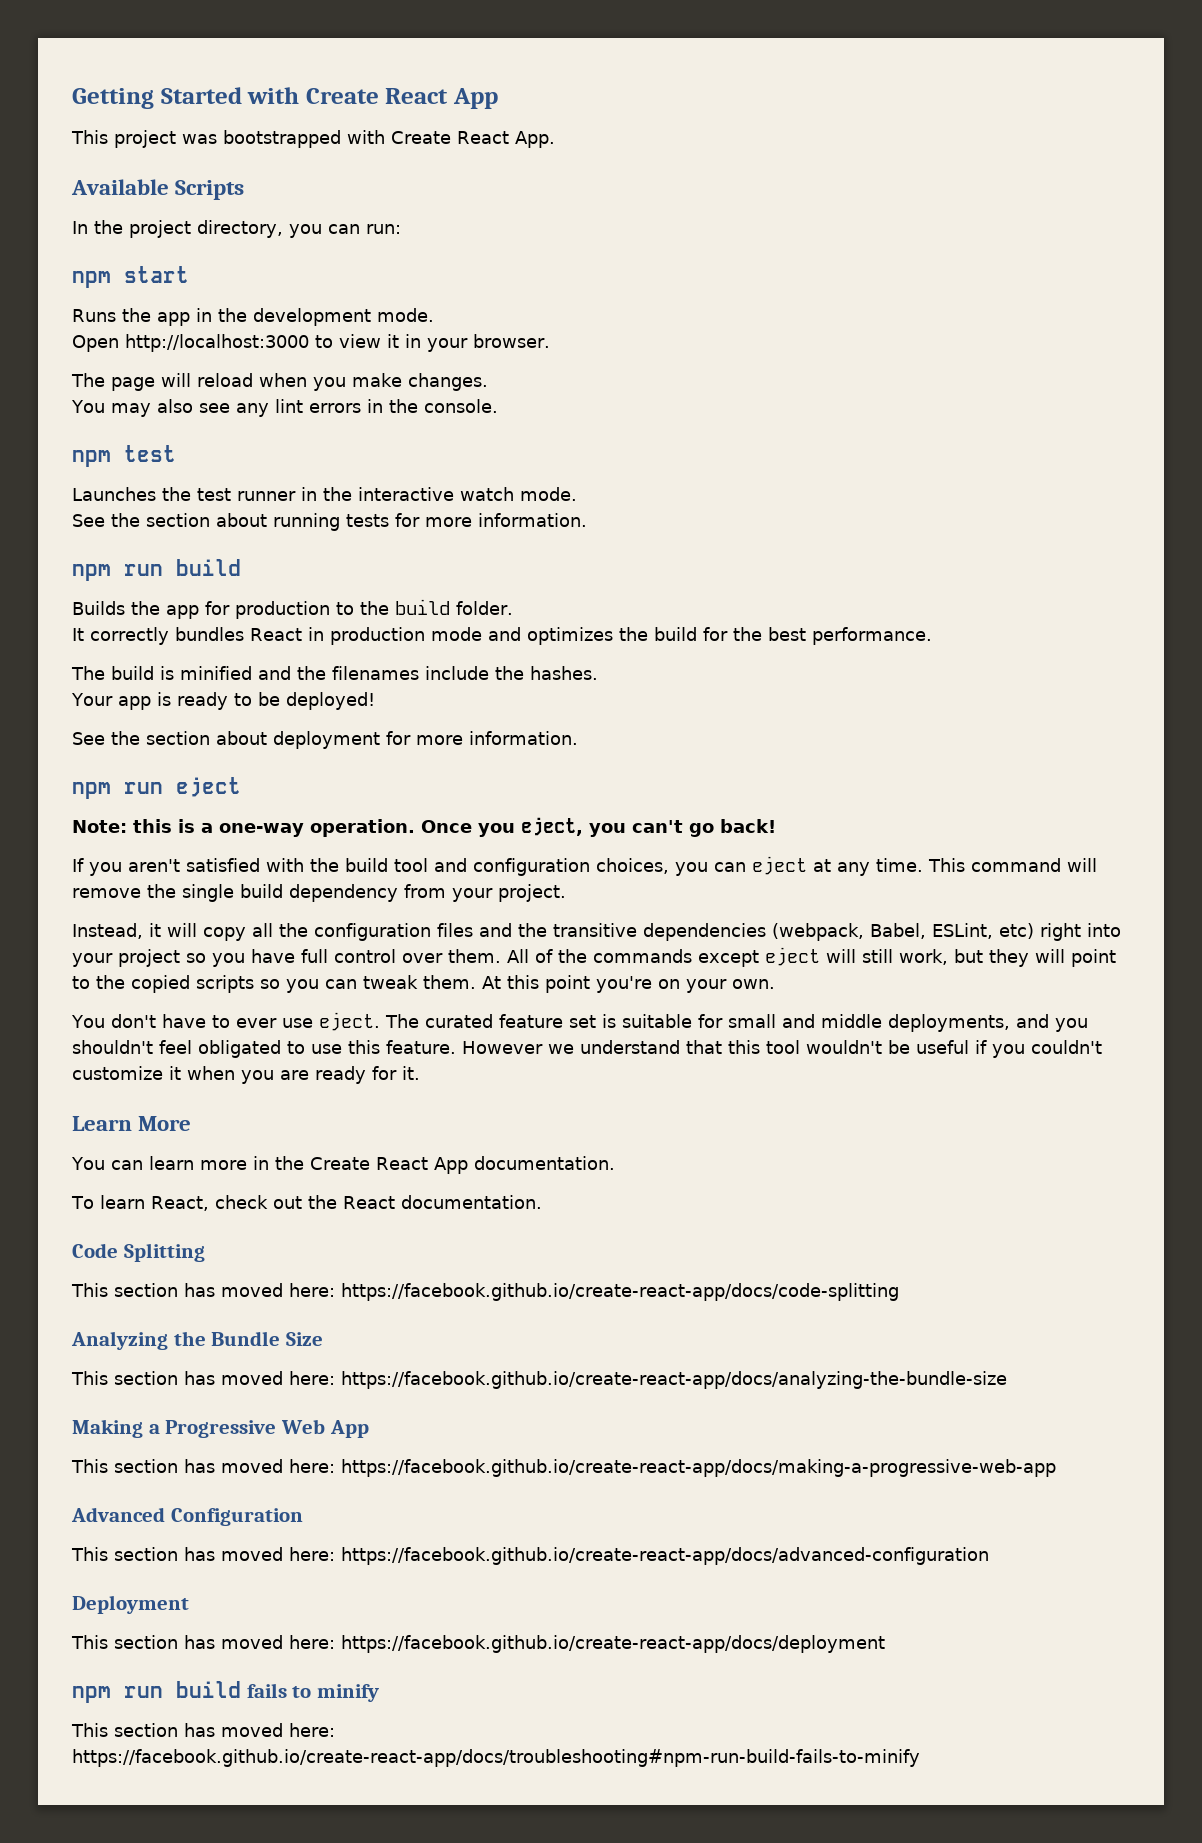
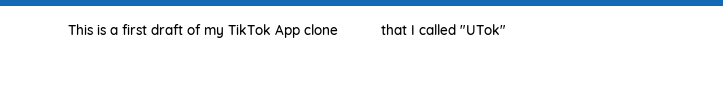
- Getting Started with Create React App
- This project was bootstrapped with Create React App.
- Available Scripts
- In the project directory, you can run:
- npm start
- Runs the app in the development mode.
- Open http://localhost:3000 to view it in your browser.
- The page will reload when you make changes.
- You may also see any lint errors in the console.
- npm test
- Launches the test runner in the interactive watch mode.
- See the section about running tests for more information.
- npm run build
- Builds the app for production to the build folder.
- It correctly bundles React in production mode and optimizes the build for the best performance.
- The build is minified and the filenames include the hashes.
- Your app is ready to be deployed!
- See the section about deployment for more information.
- npm run eject
- Note: this is a one-way operation. Once you eject, you can't go back!
- If you aren't satisfied with the build tool and configuration choices, you can eject at any time. This command will remove the single build dependency from your project.
- Instead, it will copy all the configuration files and the transitive dependencies (webpack, Babel, ESLint, etc) right into your project so you have full control over them. All of the commands except eject will still work, but they will point to the copied scripts so you can tweak them. At this point you're on your own.
- You don't have to ever use eject. The curated feature set is suitable for small and middle deployments, and you shouldn't feel obligated to use this feature. However we understand that this tool wouldn't be useful if you couldn't customize it when you are ready for it.
- Learn More
- You can learn more in the Create React App documentation.
- To learn React, check out the React documentation.
- Code Splitting
- This section has moved here: https://facebook.github.io/create-react-app/docs/code-splitting
- Analyzing the Bundle Size
- This section has moved here: https://facebook.github.io/create-react-app/docs/analyzing-the-bundle-size
- Making a Progressive Web App
- This section has moved here: https://facebook.github.io/create-react-app/docs/making-a-progressive-web-app
- Advanced Configuration
- This section has moved here: https://facebook.github.io/create-react-app/docs/advanced-configuration
- Deployment
- This section has moved here: https://facebook.github.io/create-react-app/docs/deployment
- npm run build fails to minify
- This section has moved here: https://facebook.github.io/create-react-app/docs/troubleshooting#npm-run-build-fails-to-minify
+ This is a first draft of my TikTok App clone that I called "UTok"

